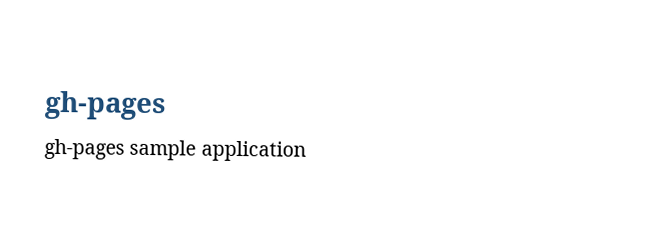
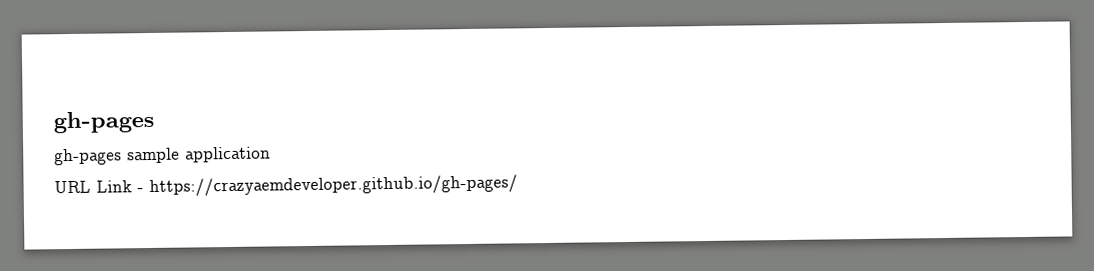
+ URL Link - https://crazyaemdeveloper.github.io/gh-pages/

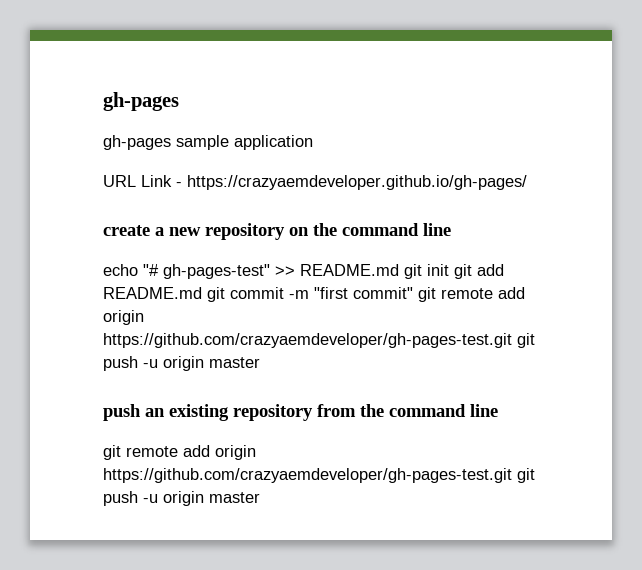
+ create a new repository on the command line
+ echo "# gh-pages-test" >> README.md git init git add README.md git commit -m "first commit" git remote add origin https://github.com/crazyaemdeveloper/gh-pages-test.git git push -u origin master
+ push an existing repository from the command line
+ git remote add origin https://github.com/crazyaemdeveloper/gh-pages-test.git git push -u origin master

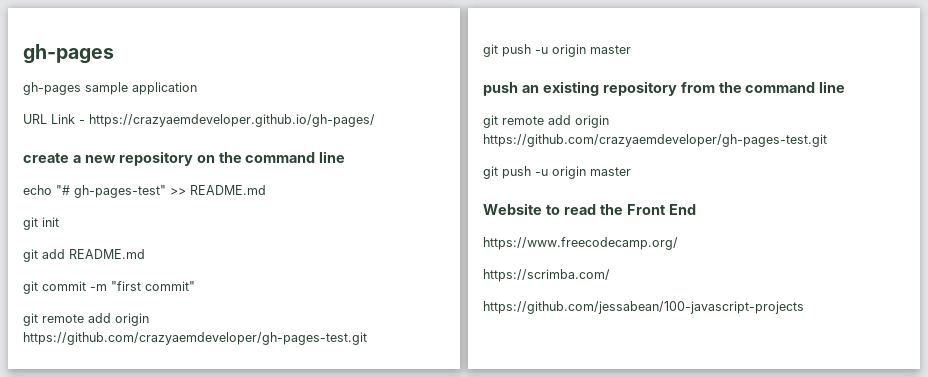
- echo "# gh-pages-test" >> README.md git init git add README.md git commit -m "first commit" git remote add origin https://github.com/crazyaemdeveloper/gh-pages-test.git git push -u origin master
+ echo "# gh-pages-test" >> README.md
+ git init
+ git add README.md
+ git commit -m "first commit"
+ git remote add origin https://github.com/crazyaemdeveloper/gh-pages-test.git
+ git push -u origin master
  push an existing repository from the command line
- git remote add origin https://github.com/crazyaemdeveloper/gh-pages-test.git git push -u origin master
+ git remote add origin https://github.com/crazyaemdeveloper/gh-pages-test.git
+ git push -u origin master
+ Website to read the Front End
+ https://www.freecodecamp.org/
+ https://scrimba.com/
+ https://github.com/jessabean/100-javascript-projects

